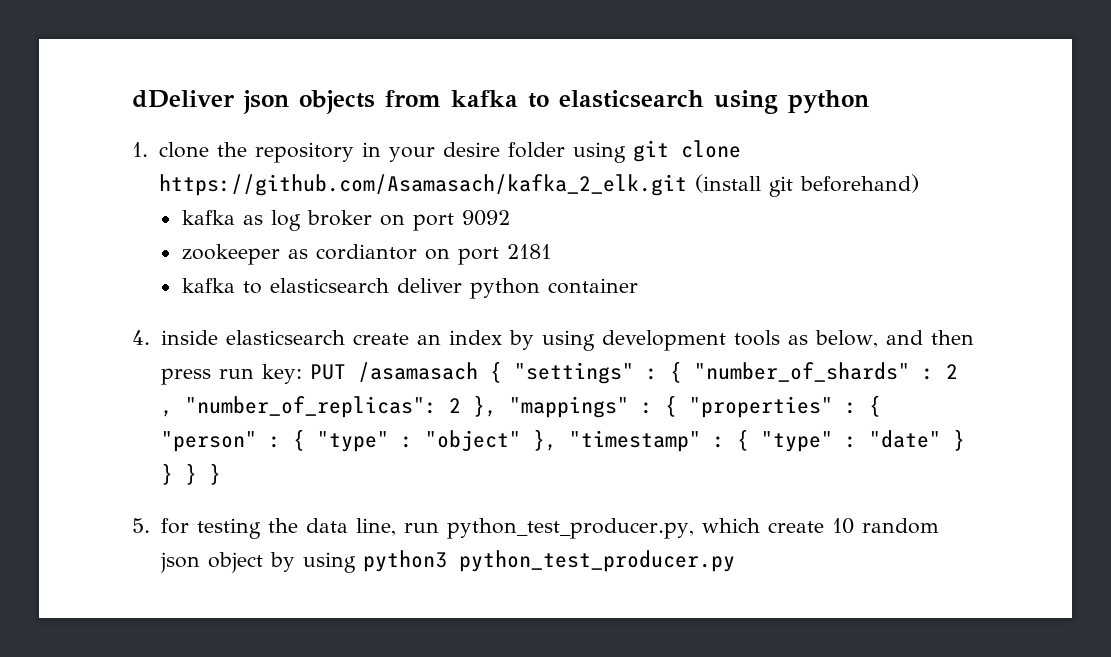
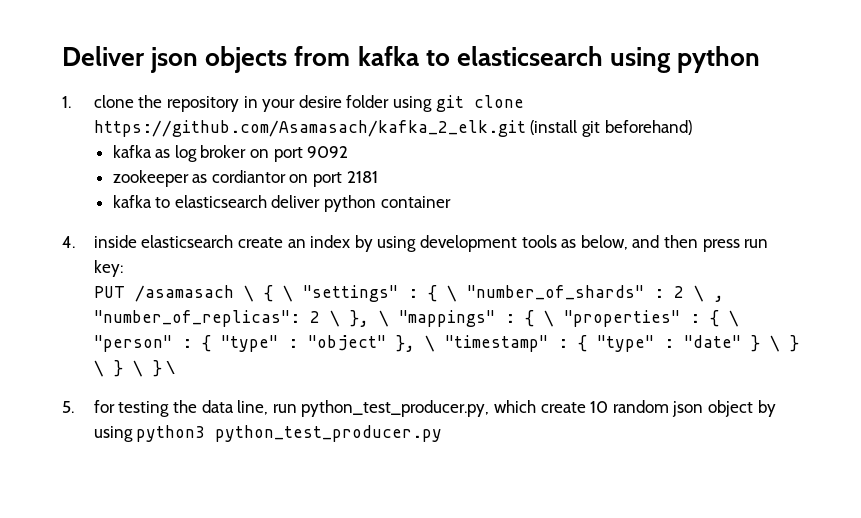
- dDeliver json objects from kafka to elasticsearch using python
+ Deliver json objects from kafka to elasticsearch using python
- 4. inside elasticsearch create an index by using development tools as below, and then press run key: PUT /asamasach { "settings" : { "number_of_shards" : 2 , "number_of_replicas": 2 }, "mappings" : { "properties" : { "person" : { "type" : "object" }, "timestamp" : { "type" : "date" } } } }
+ 4. inside elasticsearch create an index by using development tools as below, and then press run key:
+ PUT /asamasach \ { \ "settings" : { \ "number_of_shards" : 2 \ , "number_of_replicas": 2 \ }, \ "mappings" : { \ "properties" : { \ "person" : { "type" : "object" }, \ "timestamp" : { "type" : "date" } \ } \ } \ } \

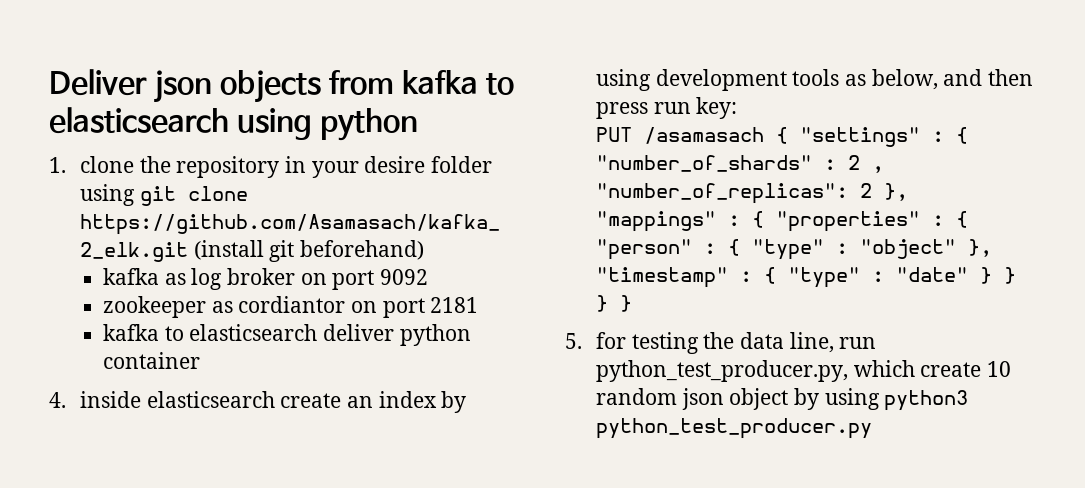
- PUT /asamasach \ { \ "settings" : { \ "number_of_shards" : 2 \ , "number_of_replicas": 2 \ }, \ "mappings" : { \ "properties" : { \ "person" : { "type" : "object" }, \ "timestamp" : { "type" : "date" } \ } \ } \ } \
+ PUT /asamasach { "settings" : { "number_of_shards" : 2 , "number_of_replicas": 2 }, "mappings" : { "properties" : { "person" : { "type" : "object" }, "timestamp" : { "type" : "date" } } } }

